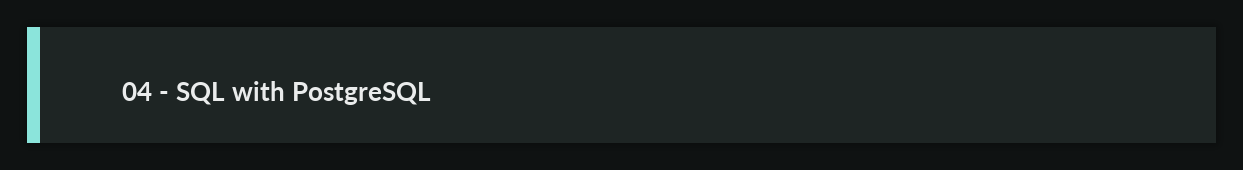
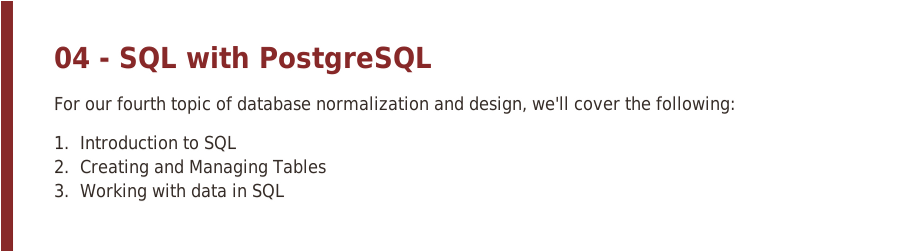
+ For our fourth topic of database normalization and design, we'll cover the following:
+ 1. Introduction to SQL
+ 2. Creating and Managing Tables
+ 3. Working with data in SQL

